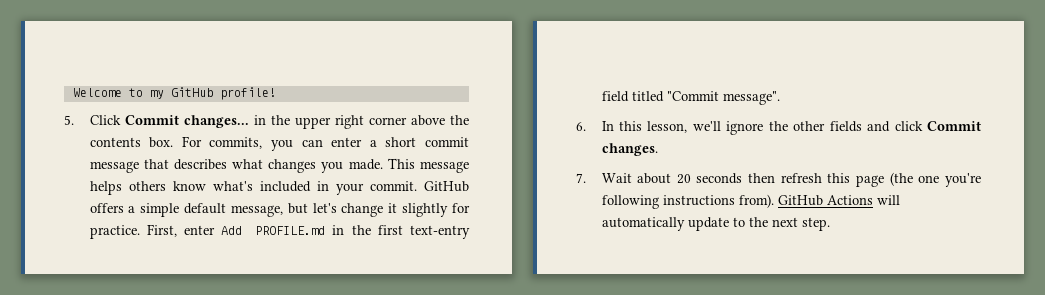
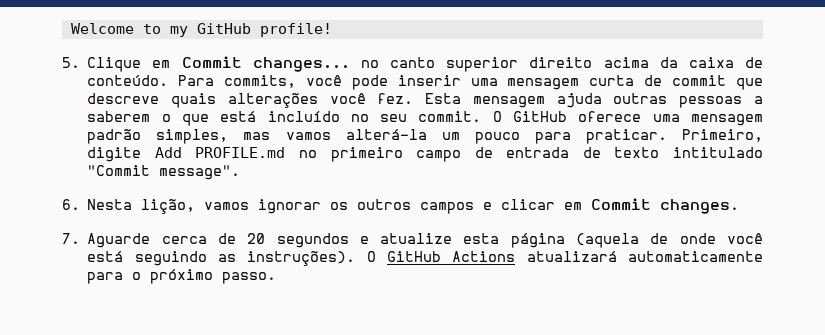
- 5. Click Commit changes... in the upper right corner above the contents box. For commits, you can enter a short commit message that describes what changes you made. This message helps others know what's included in your commit. GitHub offers a simple default message, but let's change it slightly for practice. First, enter Add PROFILE.md in the first text-entry field titled "Commit message".
- 6. In this lesson, we'll ignore the other fields and click Commit changes.
- 7. Wait about 20 seconds then refresh this page (the one you're following instructions from). GitHub Actions will automatically update to the next step.
+ 5. Clique em Commit changes... no canto superior direito acima da caixa de conteúdo. Para commits, você pode inserir uma mensagem curta de commit que descreve quais alterações você fez. Esta mensagem ajuda outras pessoas a saberem o que está incluído no seu commit. O GitHub oferece uma mensagem padrão simples, mas vamos alterá-la um pouco para praticar. Primeiro, digite Add PROFILE.md no primeiro campo de entrada de texto intitulado "Commit message".
+ 6. Nesta lição, vamos ignorar os outros campos e clicar em Commit changes.
+ 7. Aguarde cerca de 20 segundos e atualize esta página (aquela de onde você está seguindo as instruções). O GitHub Actions atualizará automaticamente para o próximo passo.

